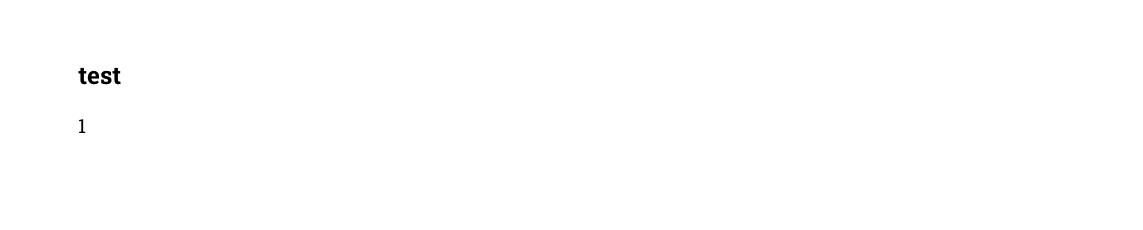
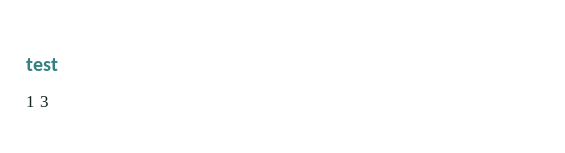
- 1
+ 1 3

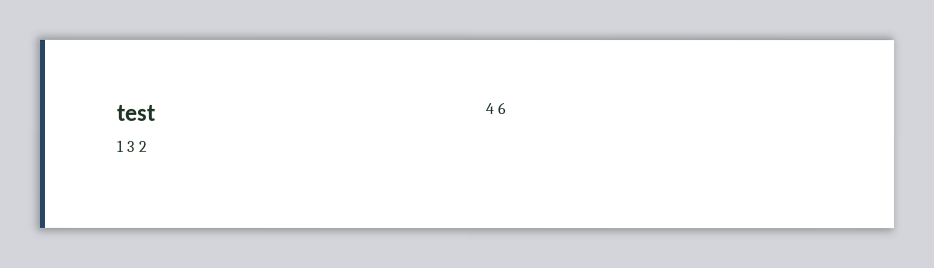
- 1 3
+ 1 3 2
+ 4 6

